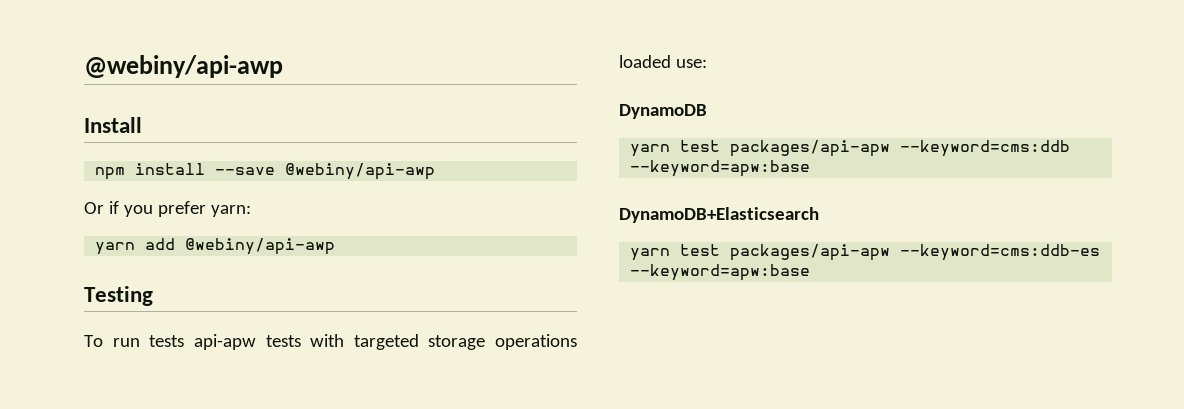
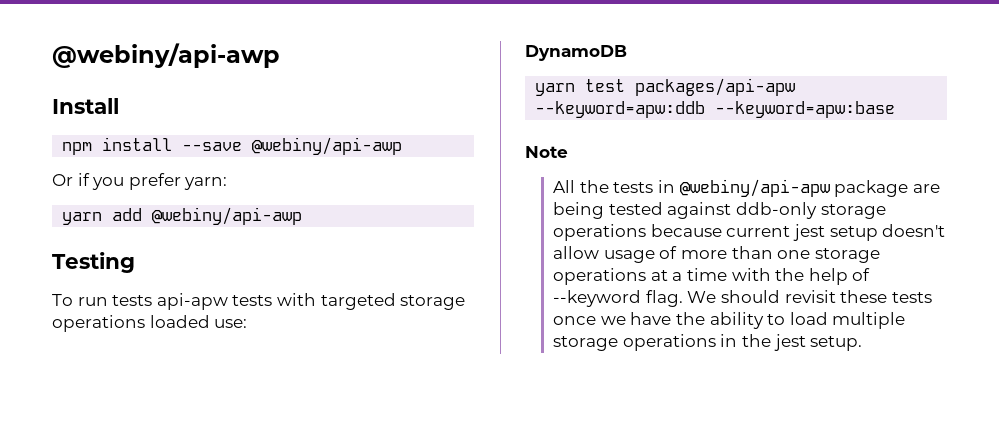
- yarn test packages/api-apw --keyword=cms:ddb --keyword=apw:base
+ yarn test packages/api-apw --keyword=apw:ddb --keyword=apw:base
- DynamoDB+Elasticsearch
- yarn test packages/api-apw --keyword=cms:ddb-es --keyword=apw:base
+ Note
+ All the tests in @webiny/api-apw package are being tested against ddb-only storage operations because current jest setup doesn't allow usage of more than one storage operations at a time with the help of --keyword flag. We should revisit these tests once we have the ability to load multiple storage operations in the jest setup.

